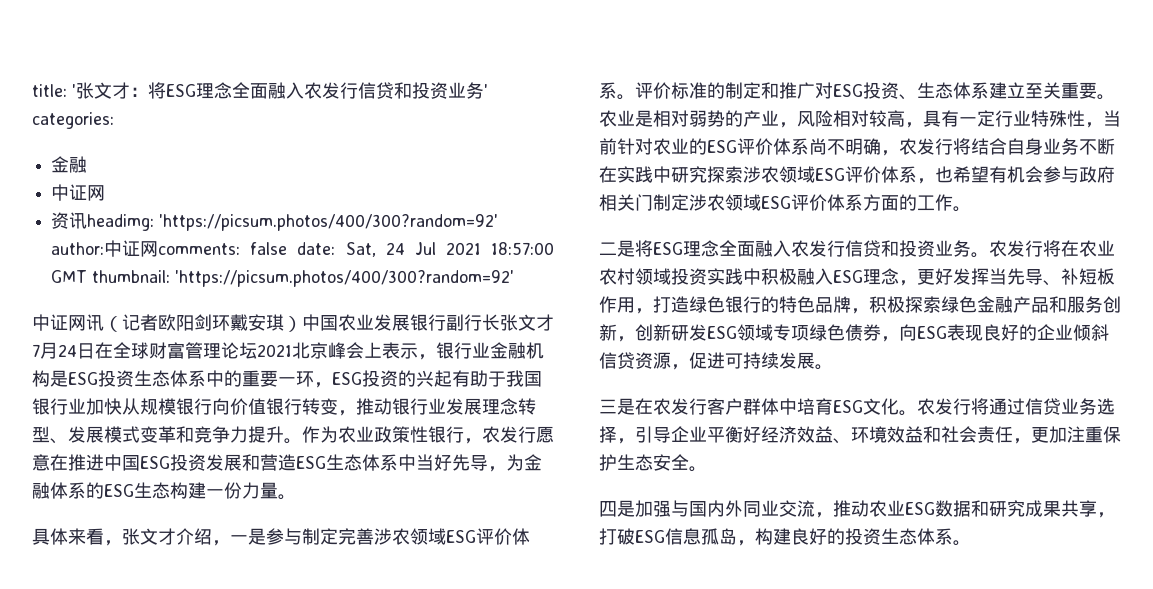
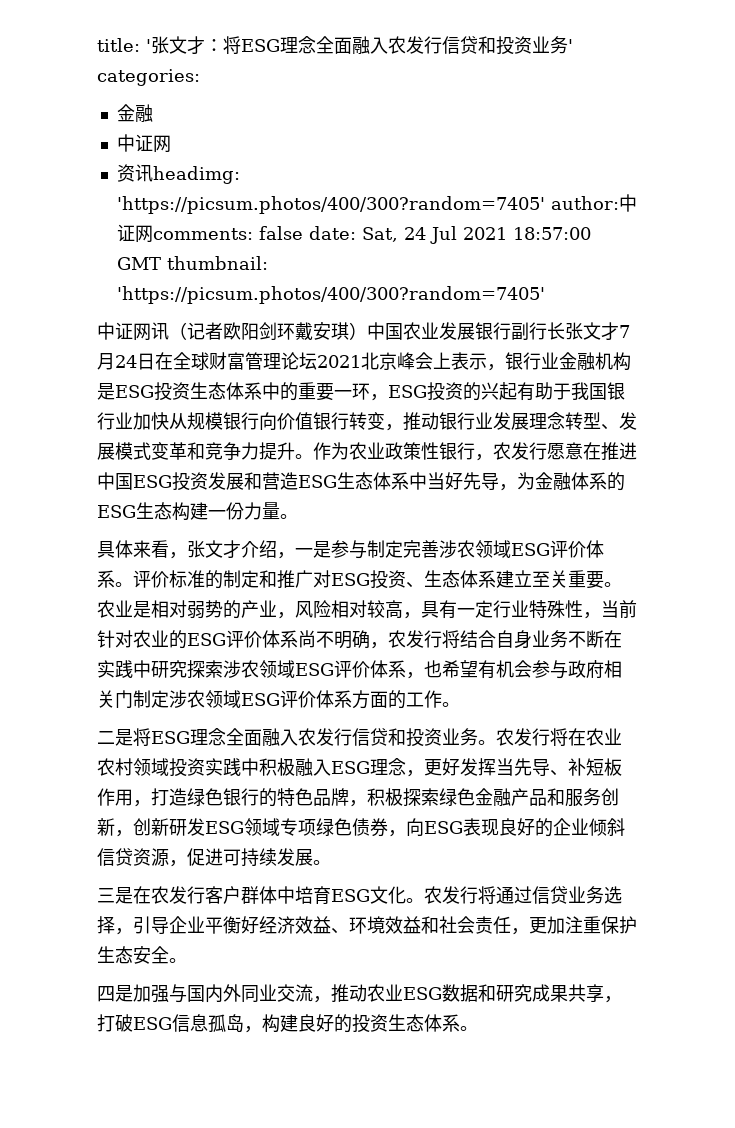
- 资讯headimg: 'https://picsum.photos/400/300?random=92' author:中证网comments: false date: Sat, 24 Jul 2021 18:57:00 GMT thumbnail: 'https://picsum.photos/400/300?random=92'
+ 资讯headimg: 'https://picsum.photos/400/300?random=7405' author:中证网comments: false date: Sat, 24 Jul 2021 18:57:00 GMT thumbnail: 'https://picsum.photos/400/300?random=7405'

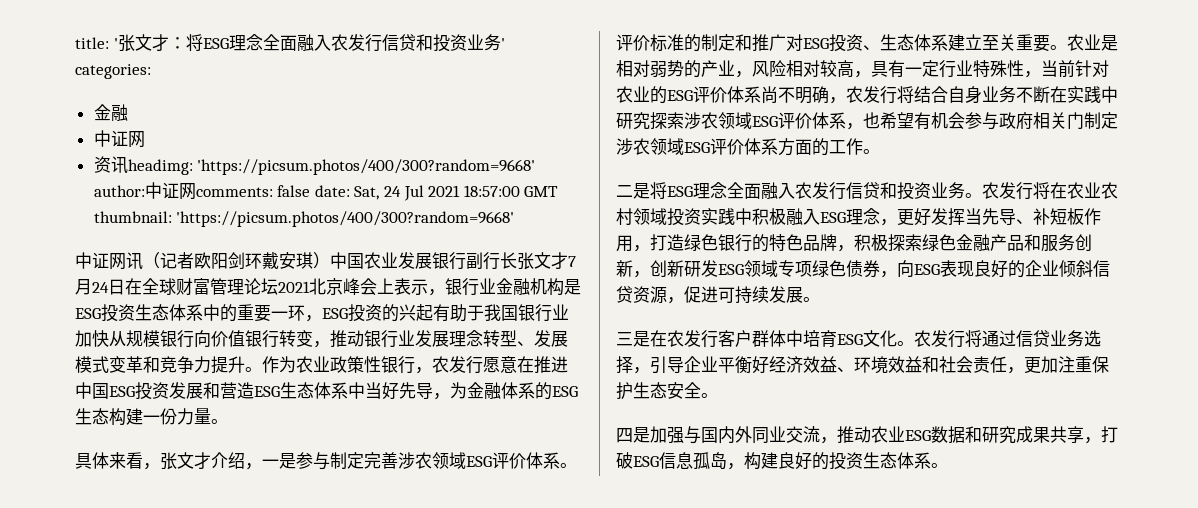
- 资讯headimg: 'https://picsum.photos/400/300?random=7405' author:中证网comments: false date: Sat, 24 Jul 2021 18:57:00 GMT thumbnail: 'https://picsum.photos/400/300?random=7405'
+ 资讯headimg: 'https://picsum.photos/400/300?random=9668' author:中证网comments: false date: Sat, 24 Jul 2021 18:57:00 GMT thumbnail: 'https://picsum.photos/400/300?random=9668'

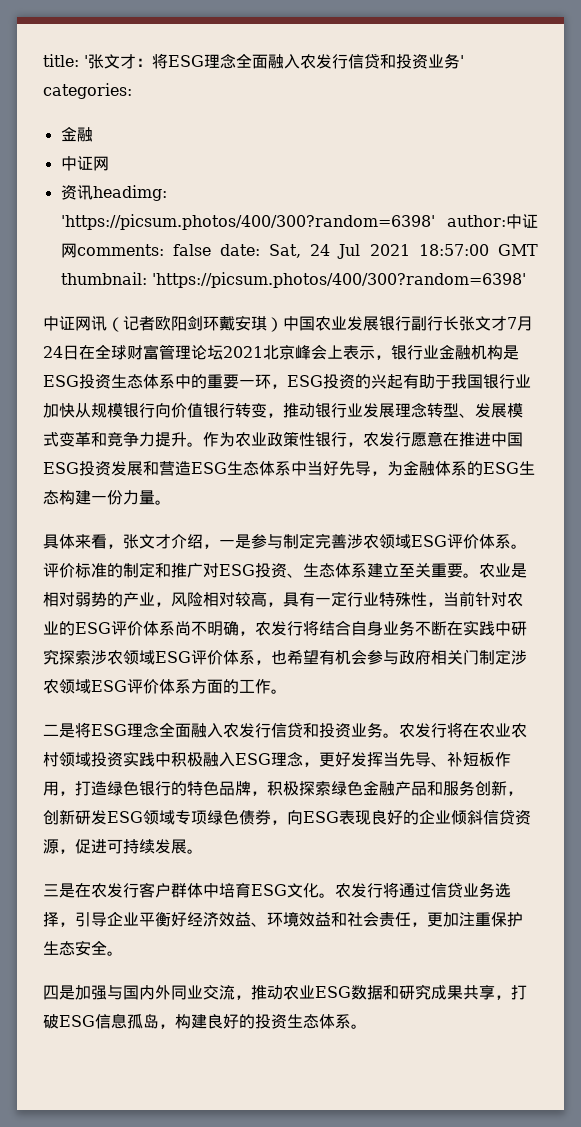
- 资讯headimg: 'https://picsum.photos/400/300?random=9668' author:中证网comments: false date: Sat, 24 Jul 2021 18:57:00 GMT thumbnail: 'https://picsum.photos/400/300?random=9668'
+ 资讯headimg: 'https://picsum.photos/400/300?random=6398' author:中证网comments: false date: Sat, 24 Jul 2021 18:57:00 GMT thumbnail: 'https://picsum.photos/400/300?random=6398'

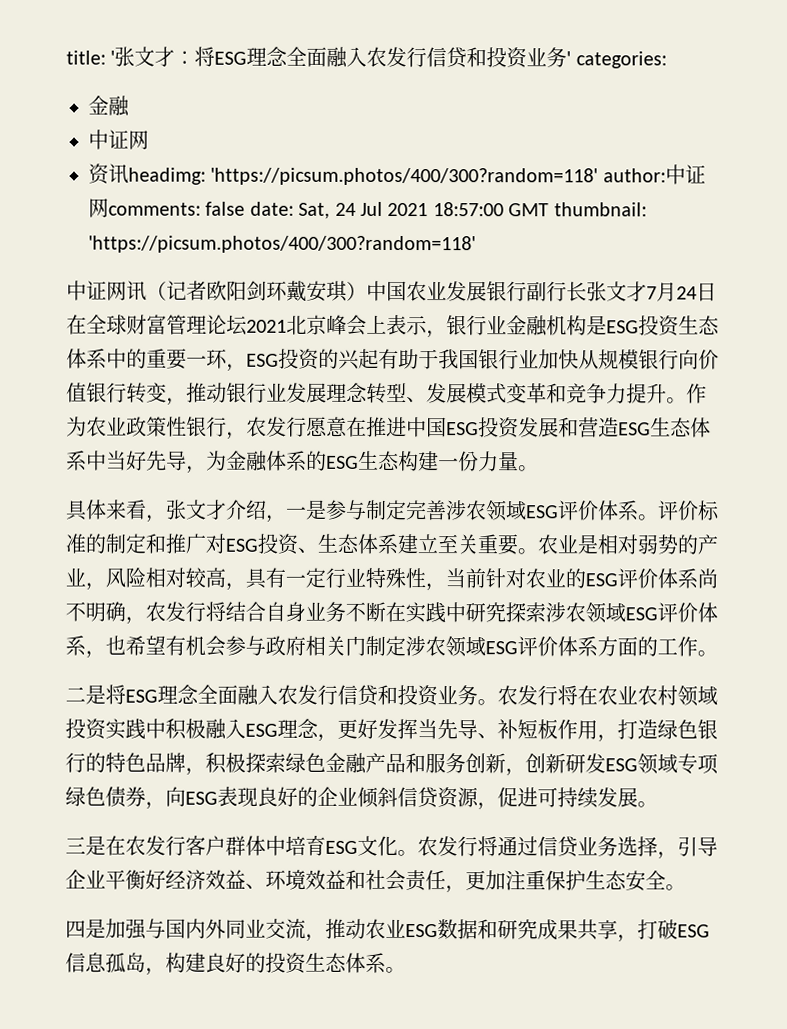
- 资讯headimg: 'https://picsum.photos/400/300?random=6398' author:中证网comments: false date: Sat, 24 Jul 2021 18:57:00 GMT thumbnail: 'https://picsum.photos/400/300?random=6398'
+ 资讯headimg: 'https://picsum.photos/400/300?random=118' author:中证网comments: false date: Sat, 24 Jul 2021 18:57:00 GMT thumbnail: 'https://picsum.photos/400/300?random=118'

